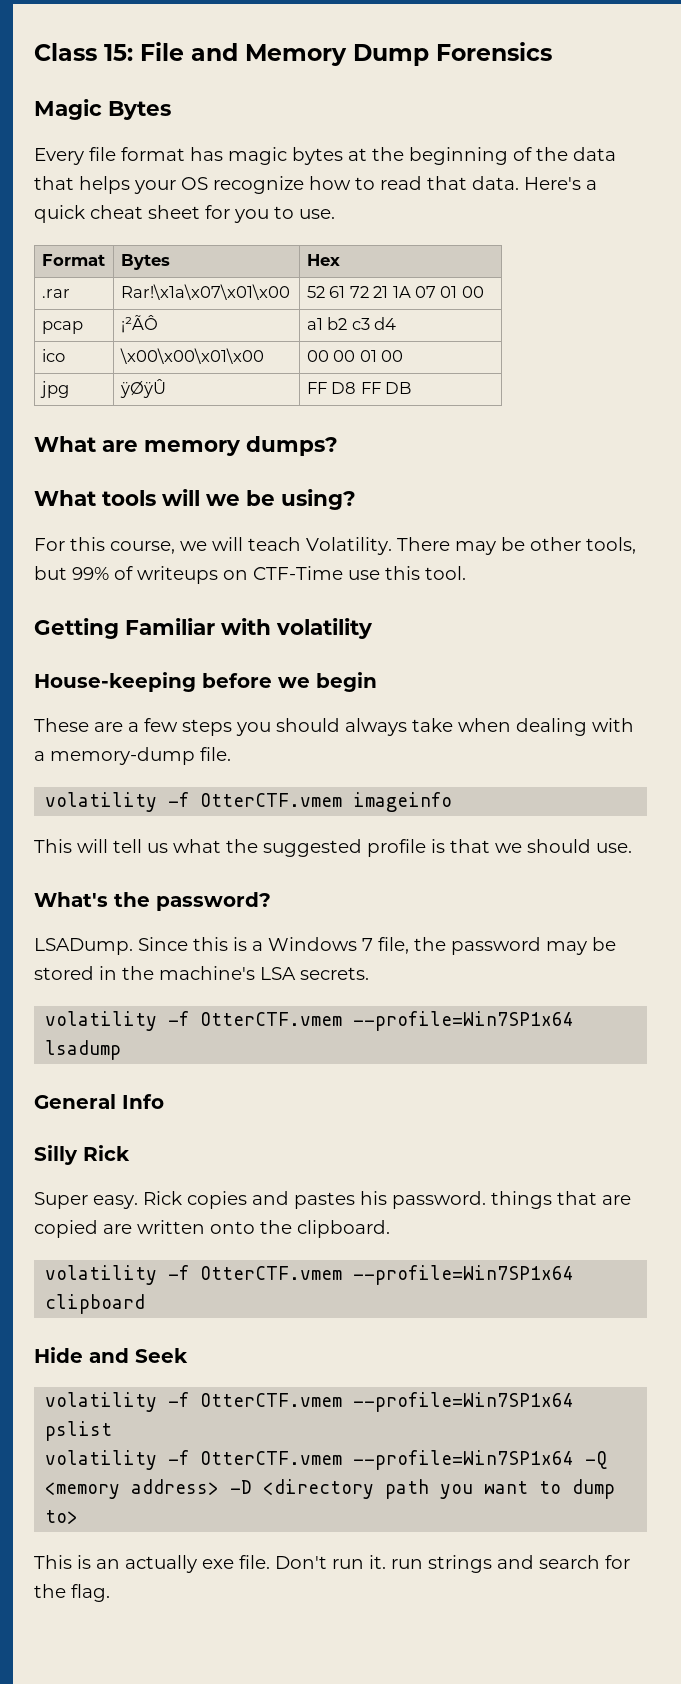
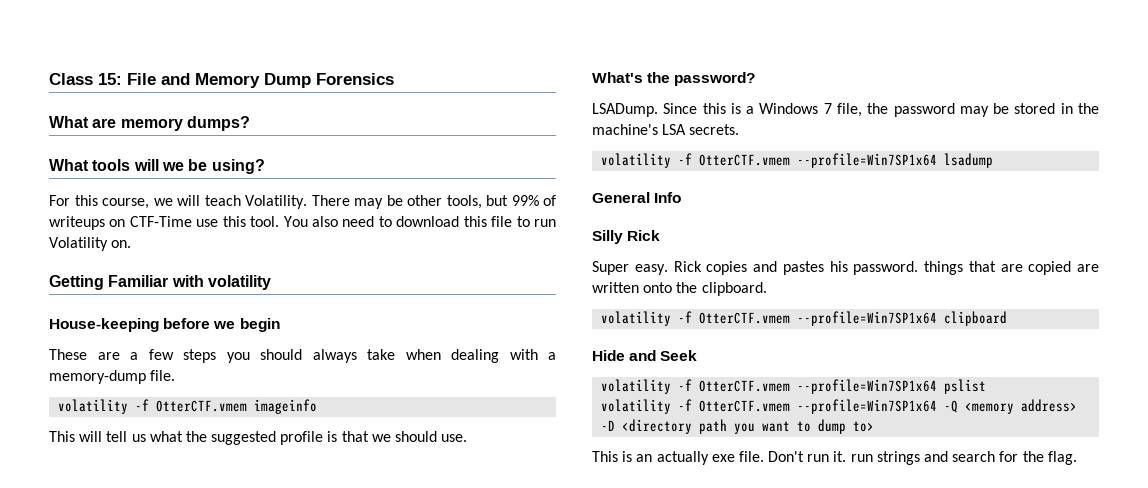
- Magic Bytes
- Every file format has magic bytes at the beginning of the data that helps your OS recognize how to read that data. Here's a quick cheat sheet for you to use.
- Format | Bytes | Hex
- .rar | Rar!\x1a\x07\x01\x00 | 52 61 72 21 1A 07 01 00
- pcap | ¡²ÃÔ | a1 b2 c3 d4
- ico | \x00\x00\x01\x00 | 00 00 01 00
- jpg | ÿØÿÛ | FF D8 FF DB
+ You also need to download this file to run Volatility on.

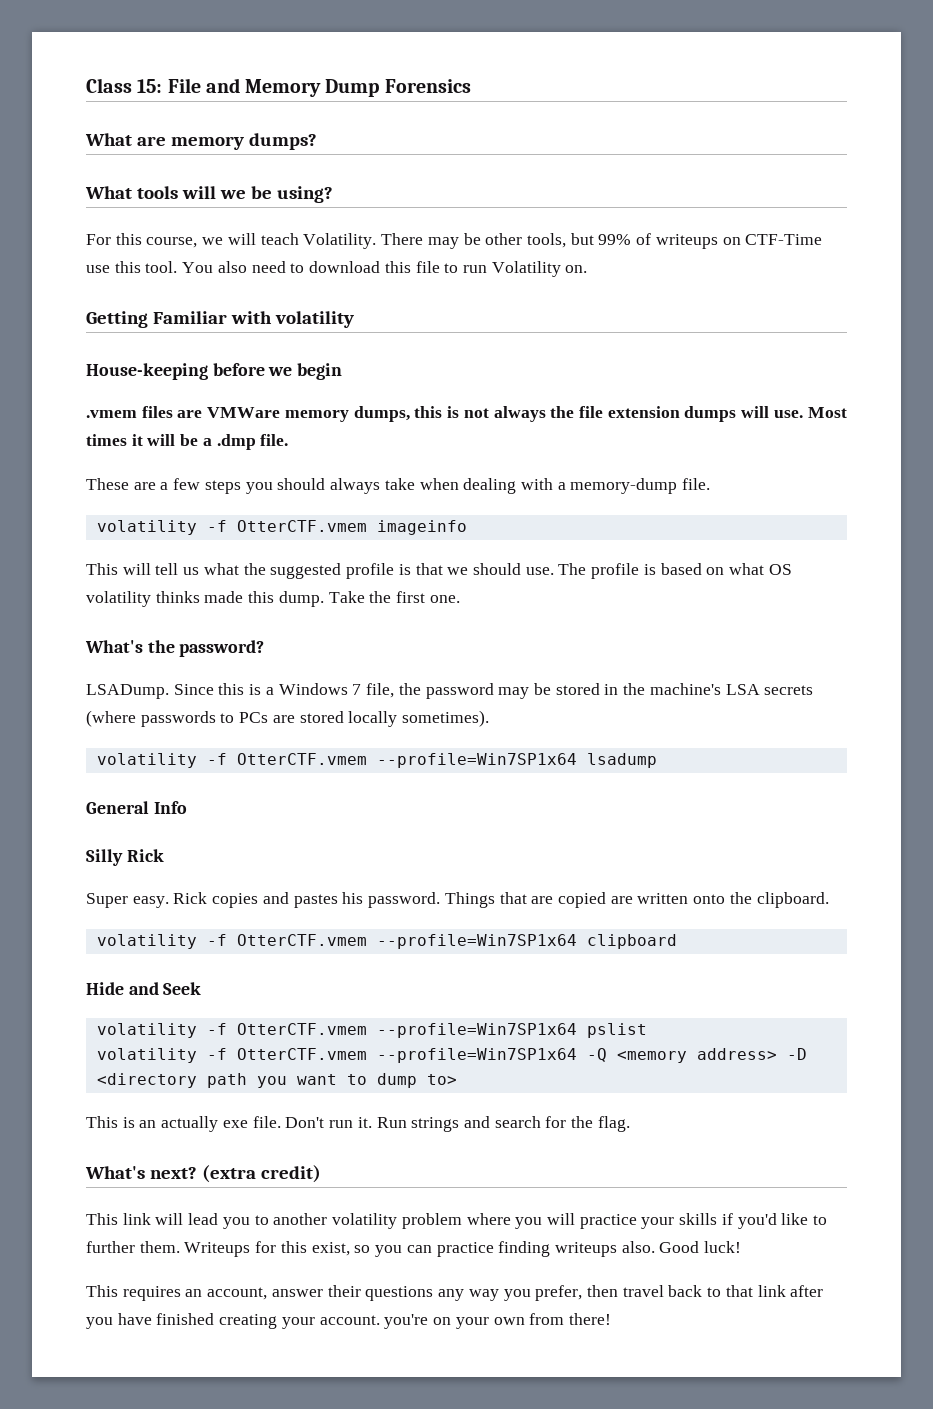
+ .vmem files are VMWare memory dumps, this is not always the file extension dumps will use. Most times it will be a .dmp file.
+ The profile is based on what OS volatility thinks made this dump. Take the first one.
- Since this is a Windows 7 file, the password may be stored in the machine's LSA secrets.
+ Since this is a Windows 7 file, the password may be stored in the machine's LSA secrets (where passwords to PCs are stored locally sometimes).
- Rick copies and pastes his password. things that are copied are written onto the clipboard.
+ Rick copies and pastes his password. Things that are copied are written onto the clipboard.
- Don't run it. run strings and search for the flag.
+ Don't run it. Run strings and search for the flag.
+ What's next? (extra credit)
+ This link will lead you to another volatility problem where you will practice your skills if you'd like to further them. Writeups for this exist, so you can practice finding writeups also. Good luck!
+ This requires an account, answer their questions any way you prefer, then travel back to that link after you have finished creating your account. you're on your own from there!

